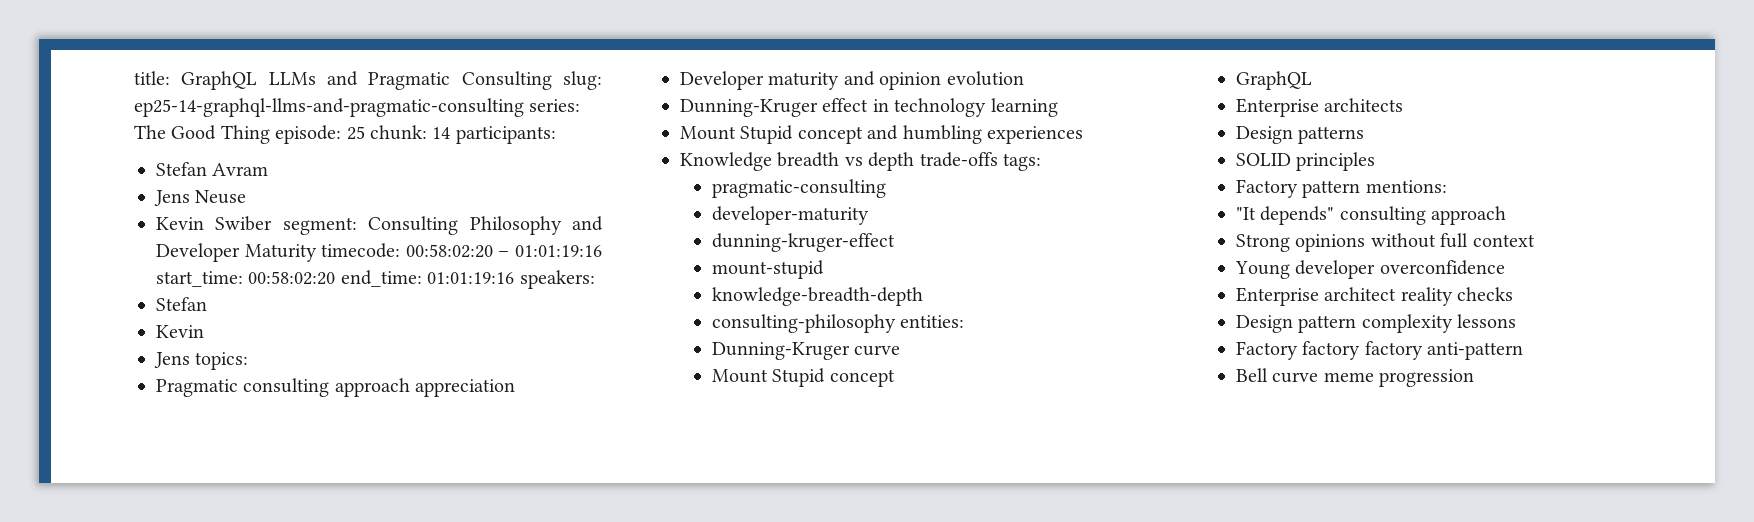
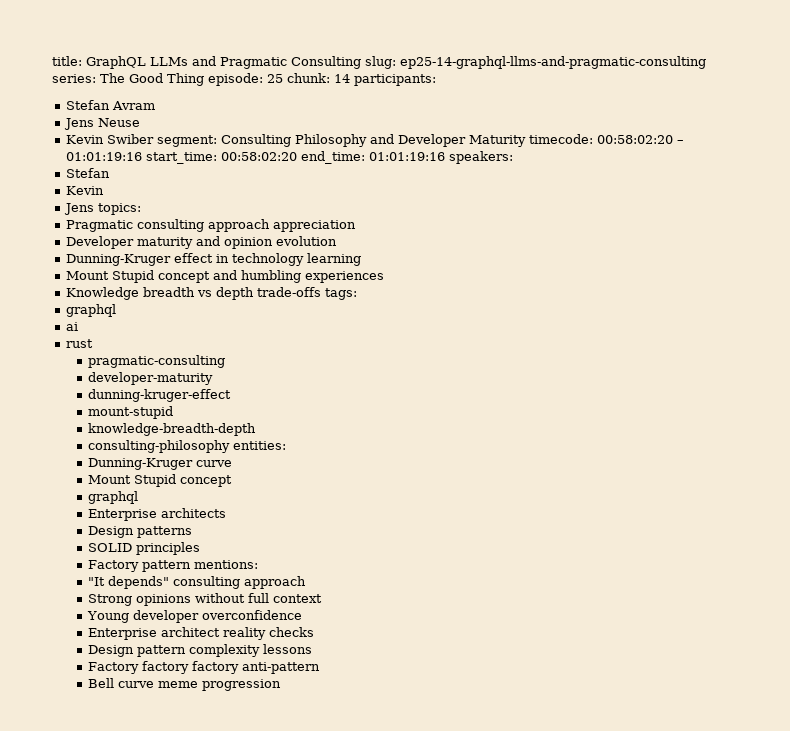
  Knowledge breadth vs depth trade-offs tags:
+ graphql
+ ai
+ rust
  Dunning-Kruger curve
  Mount Stupid concept
- GraphQL
+ graphql

